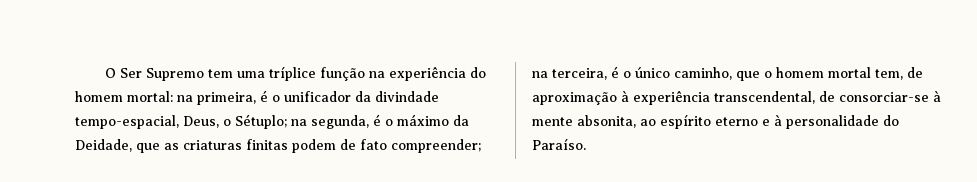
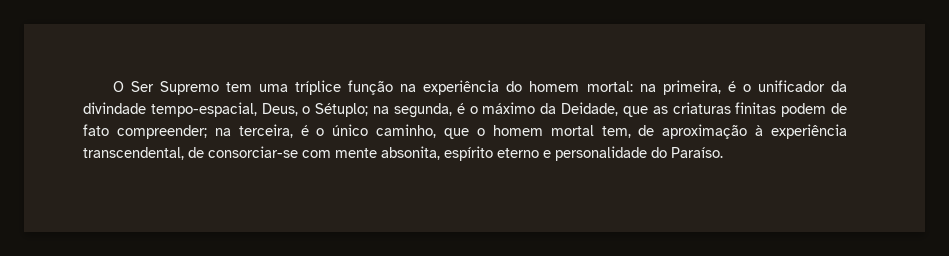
- na terceira, é o único caminho, que o homem mortal tem, de aproximação à experiência transcendental, de consorciar-se à mente absonita, ao espírito eterno e à personalidade do Paraíso.
+ na terceira, é o único caminho, que o homem mortal tem, de aproximação à experiência transcendental, de consorciar-se com mente absonita, espírito eterno e personalidade do Paraíso.

